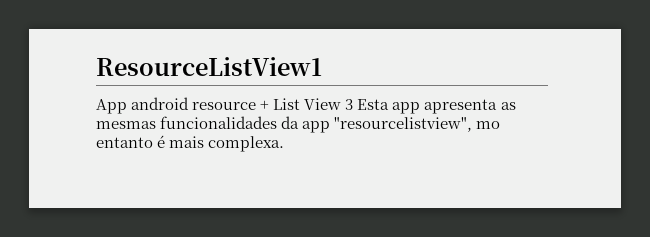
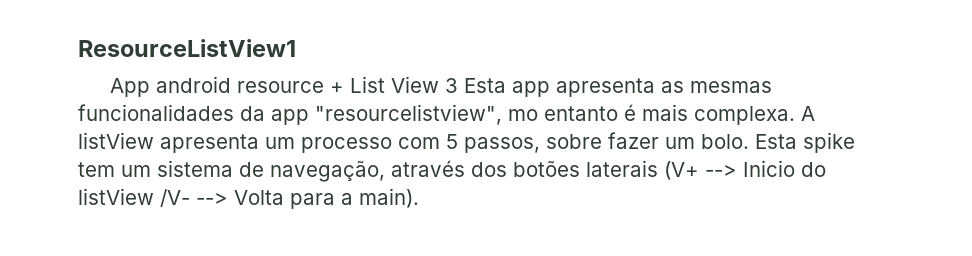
+ A listView apresenta um processo com 5 passos, sobre fazer um bolo. Esta spike tem um sistema de navegação, através dos botões laterais (V+ --> Inicio do listView /V- --> Volta para a main).

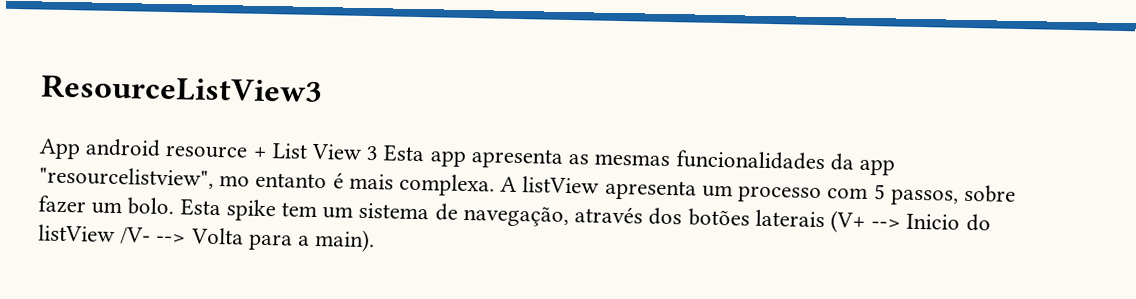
- ResourceListView1
+ ResourceListView3

